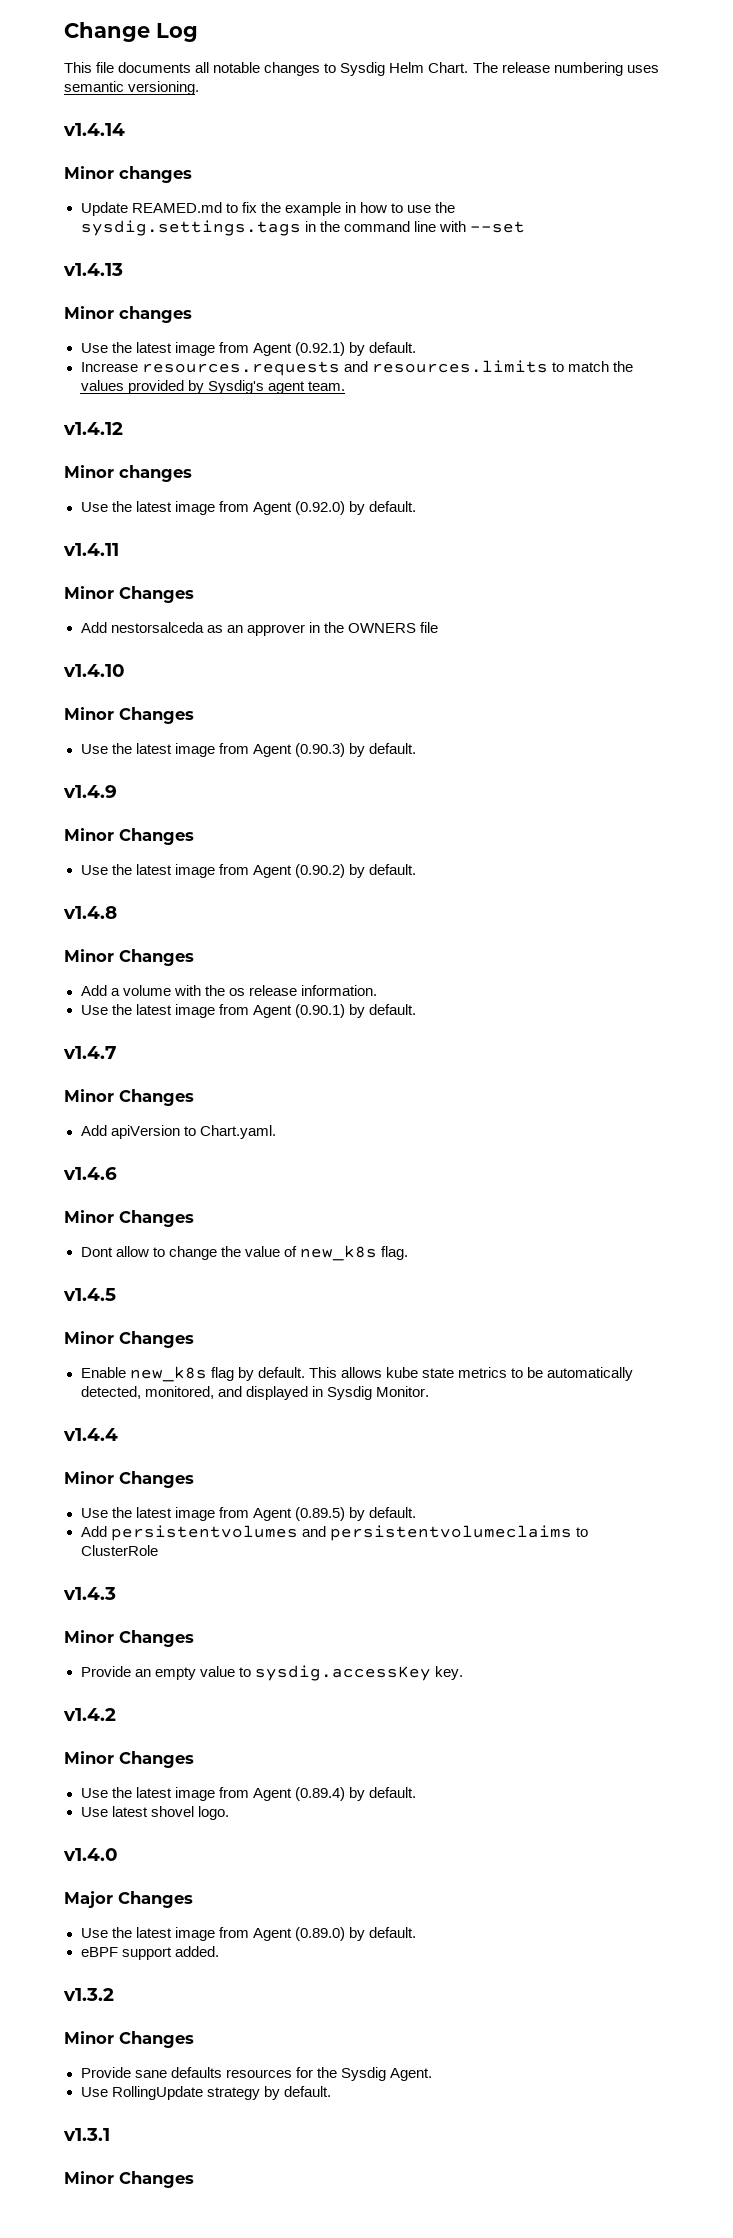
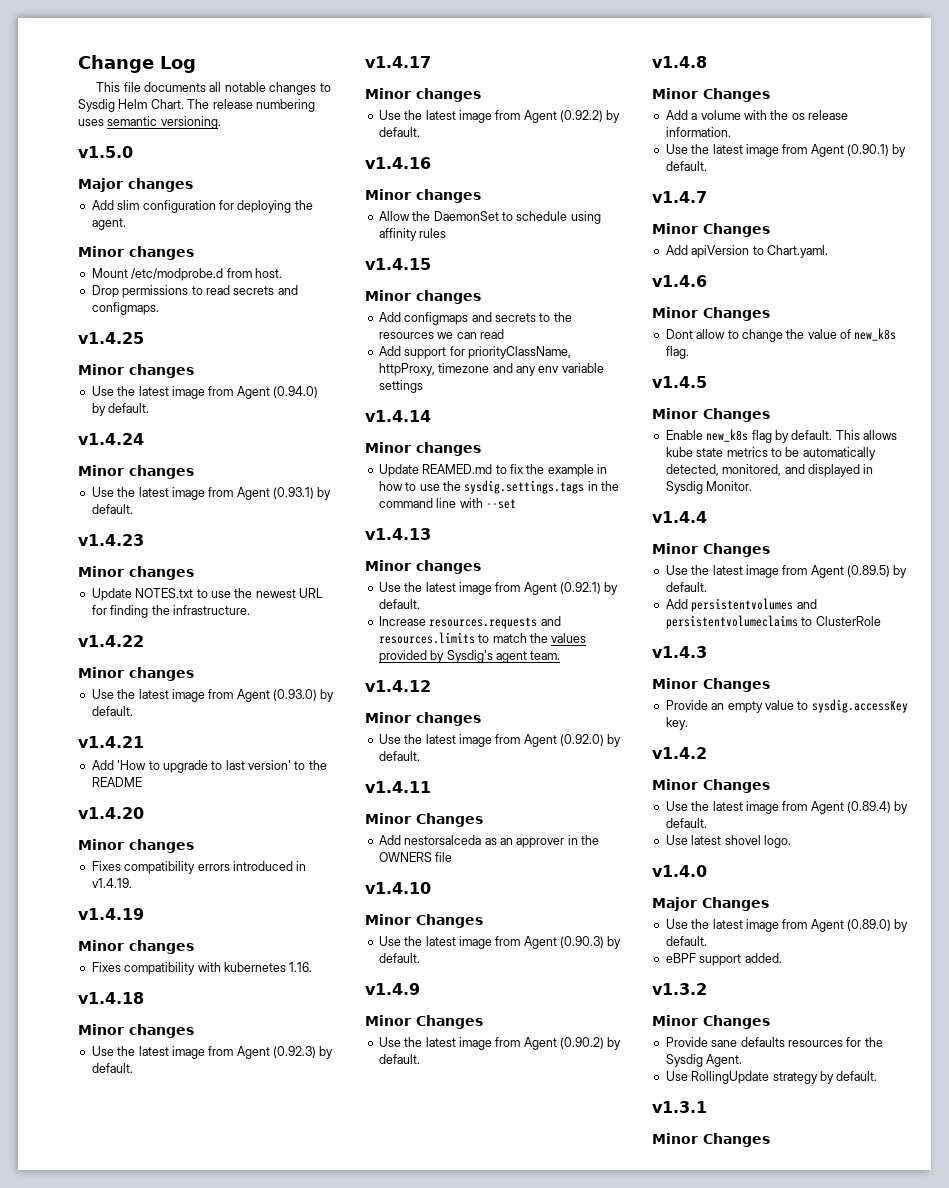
+ v1.5.0
+ Major changes
+ Add slim configuration for deploying the agent.
+ Minor changes
+ Mount /etc/modprobe.d from host.
+ Drop permissions to read secrets and configmaps.
+ v1.4.25
+ Minor changes
+ Use the latest image from Agent (0.94.0) by default.
+ v1.4.24
+ Minor changes
+ Use the latest image from Agent (0.93.1) by default.
+ v1.4.23
+ Minor changes
+ Update NOTES.txt to use the newest URL for finding the infrastructure.
+ v1.4.22
+ Minor changes
+ Use the latest image from Agent (0.93.0) by default.
+ v1.4.21
+ Add 'How to upgrade to last version' to the README
+ v1.4.20
+ Minor changes
+ Fixes compatibility errors introduced in v1.4.19.
+ v1.4.19
+ Minor changes
+ Fixes compatibility with kubernetes 1.16.
+ v1.4.18
+ Minor changes
+ Use the latest image from Agent (0.92.3) by default.
+ v1.4.17
+ Minor changes
+ Use the latest image from Agent (0.92.2) by default.
+ v1.4.16
+ Minor changes
+ Allow the DaemonSet to schedule using affinity rules
+ v1.4.15
+ Minor changes
+ Add configmaps and secrets to the resources we can read
+ Add support for priorityClassName, httpProxy, timezone and any env variable settings

